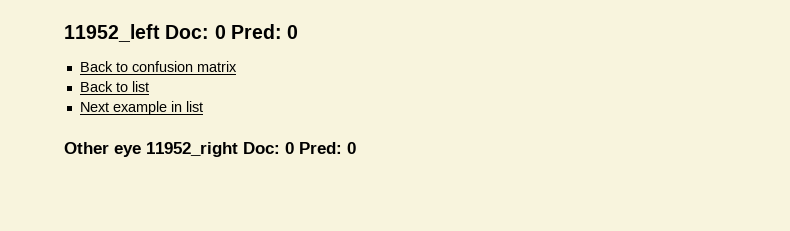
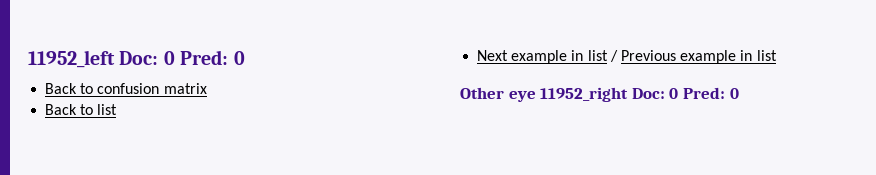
- Next example in list
+ Next example in list / Previous example in list

